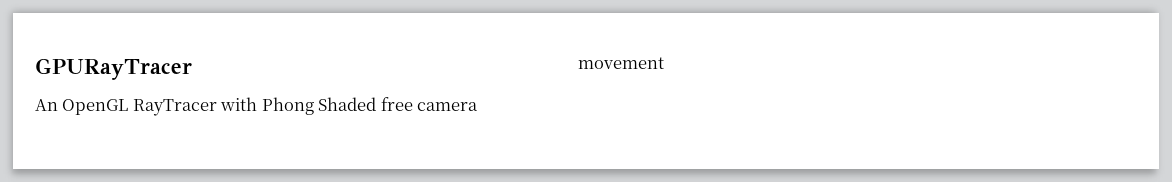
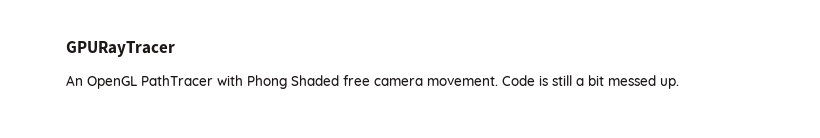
- An OpenGL RayTracer with Phong Shaded free camera movement
+ An OpenGL PathTracer with Phong Shaded free camera movement. Code is still a bit messed up.

